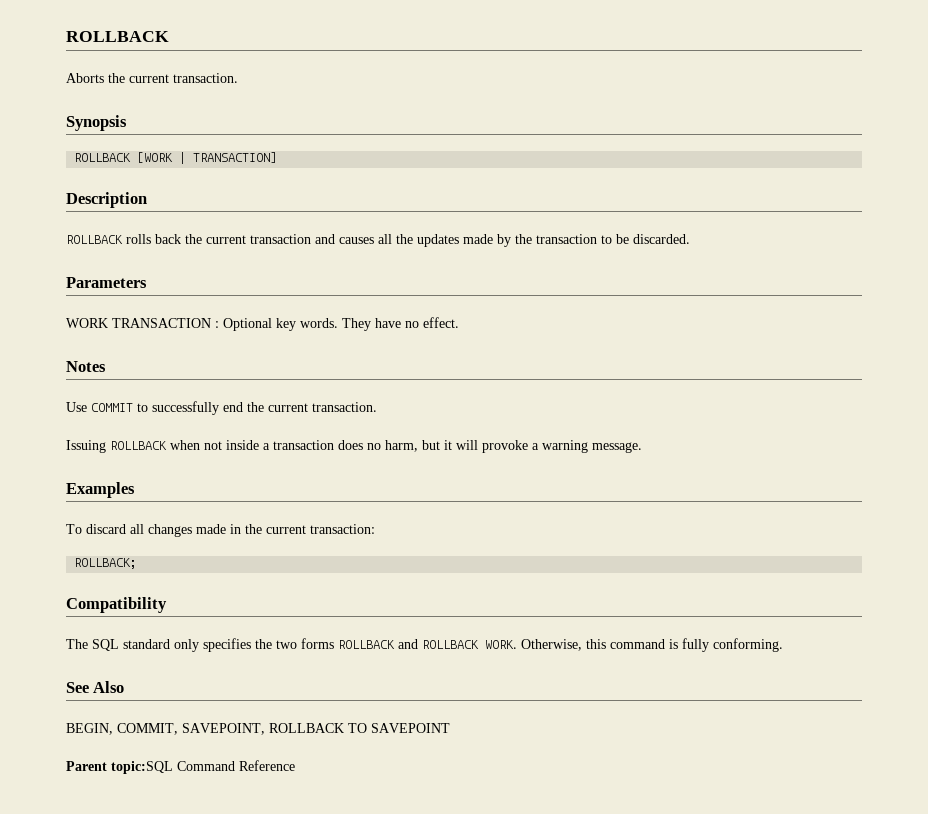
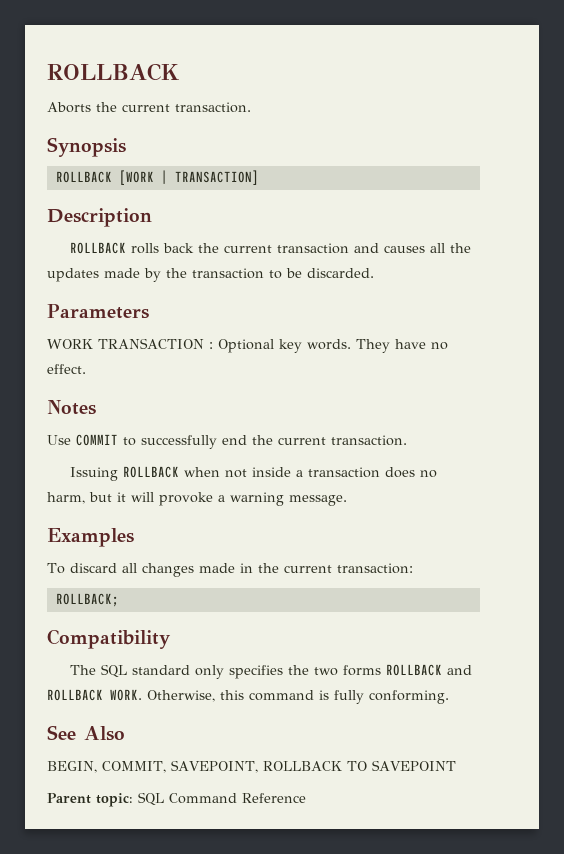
- Parent topic:SQL Command Reference
+ Parent topic: SQL Command Reference

